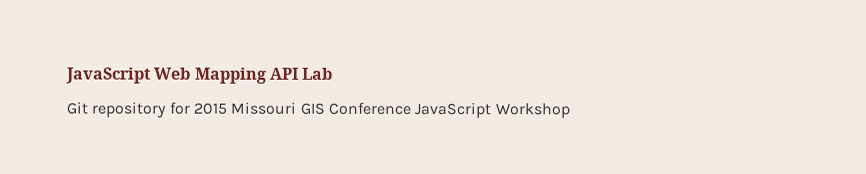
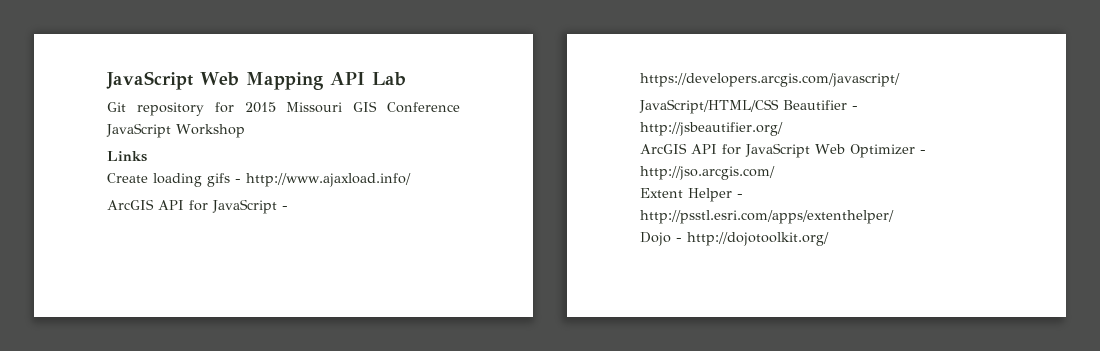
+ Links
+ Create loading gifs - http://www.ajaxload.info/
+ ArcGIS API for JavaScript - https://developers.arcgis.com/javascript/
+ JavaScript/HTML/CSS Beautifier - http://jsbeautifier.org/
+ ArcGIS API for JavaScript Web Optimizer - http://jso.arcgis.com/
+ Extent Helper - http://psstl.esri.com/apps/extenthelper/
+ Dojo - http://dojotoolkit.org/

